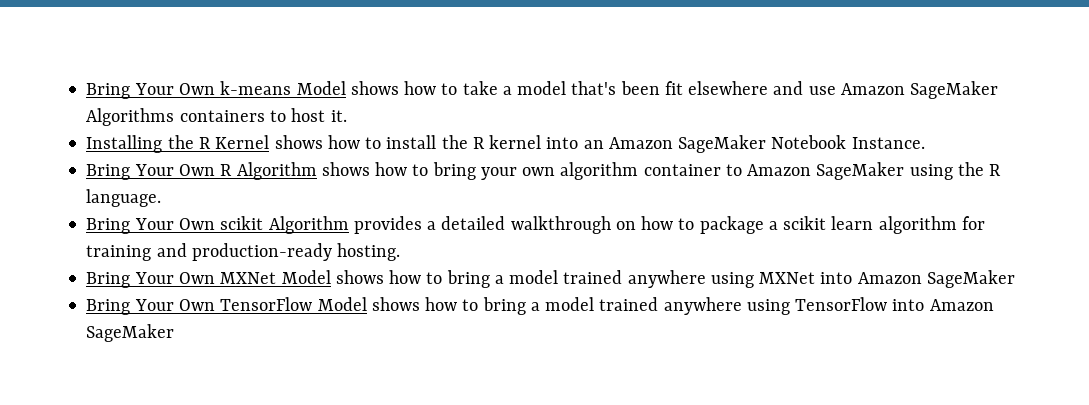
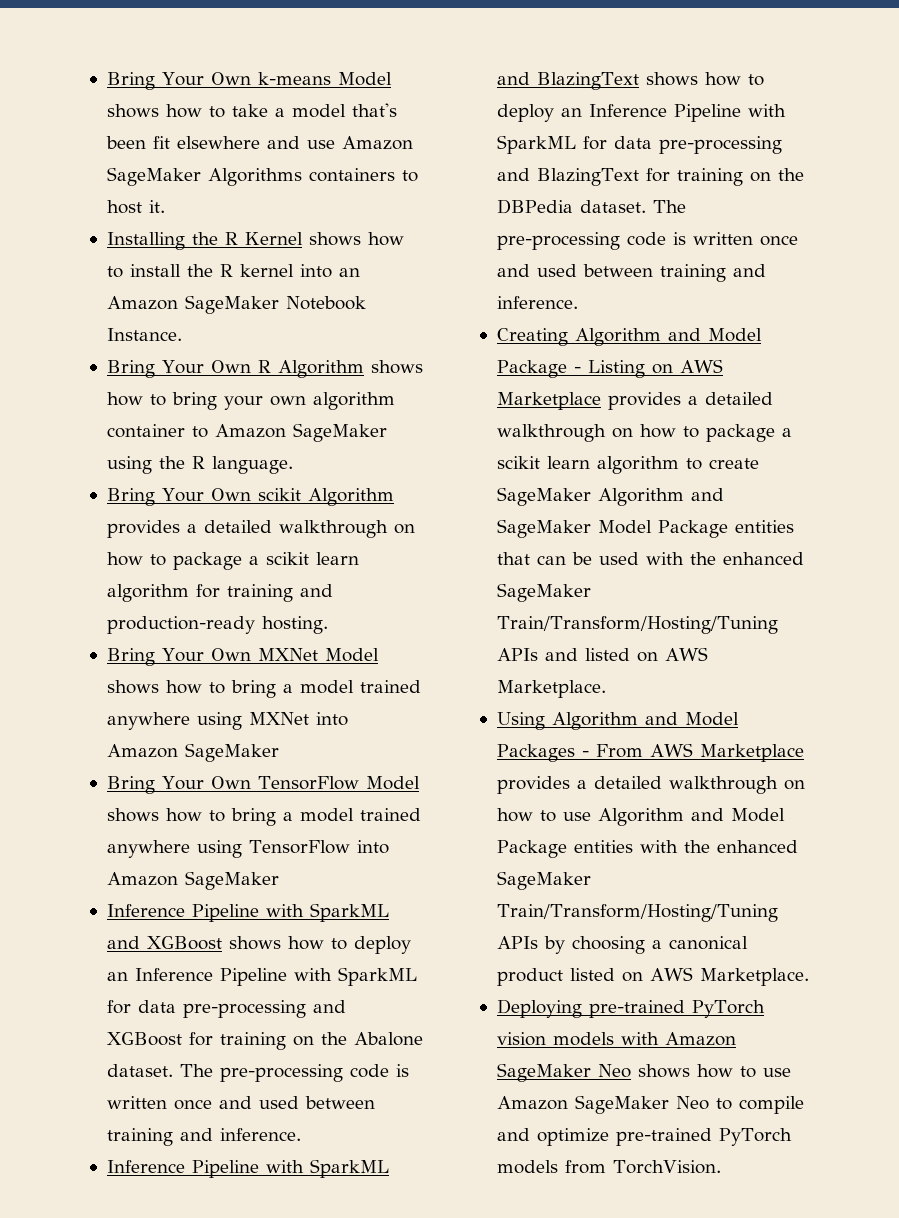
+ Inference Pipeline with SparkML and XGBoost shows how to deploy an Inference Pipeline with SparkML for data pre-processing and XGBoost for training on the Abalone dataset. The pre-processing code is written once and used between training and inference.
+ Inference Pipeline with SparkML and BlazingText shows how to deploy an Inference Pipeline with SparkML for data pre-processing and BlazingText for training on the DBPedia dataset. The pre-processing code is written once and used between training and inference.
+ Creating Algorithm and Model Package - Listing on AWS Marketplace provides a detailed walkthrough on how to package a scikit learn algorithm to create SageMaker Algorithm and SageMaker Model Package entities that can be used with the enhanced SageMaker Train/Transform/Hosting/Tuning APIs and listed on AWS Marketplace.
+ Using Algorithm and Model Packages - From AWS Marketplace provides a detailed walkthrough on how to use Algorithm and Model Package entities with the enhanced SageMaker Train/Transform/Hosting/Tuning APIs by choosing a canonical product listed on AWS Marketplace.
+ Deploying pre-trained PyTorch vision models with Amazon SageMaker Neo shows how to use Amazon SageMaker Neo to compile and optimize pre-trained PyTorch models from TorchVision.

